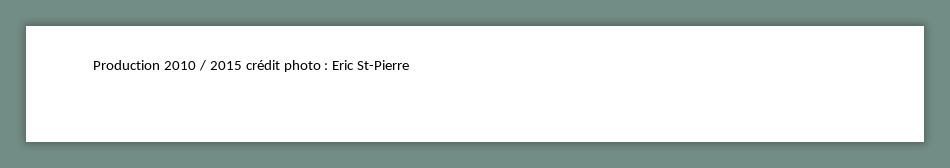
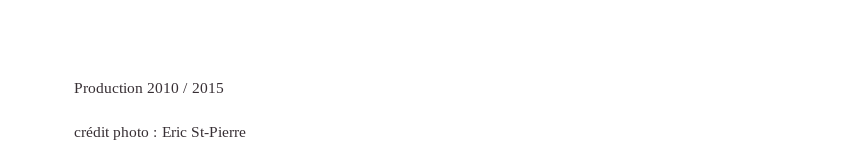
- Production 2010 / 2015 crédit photo : Eric St-Pierre
+ Production 2010 / 2015
+ crédit photo : Eric St-Pierre

